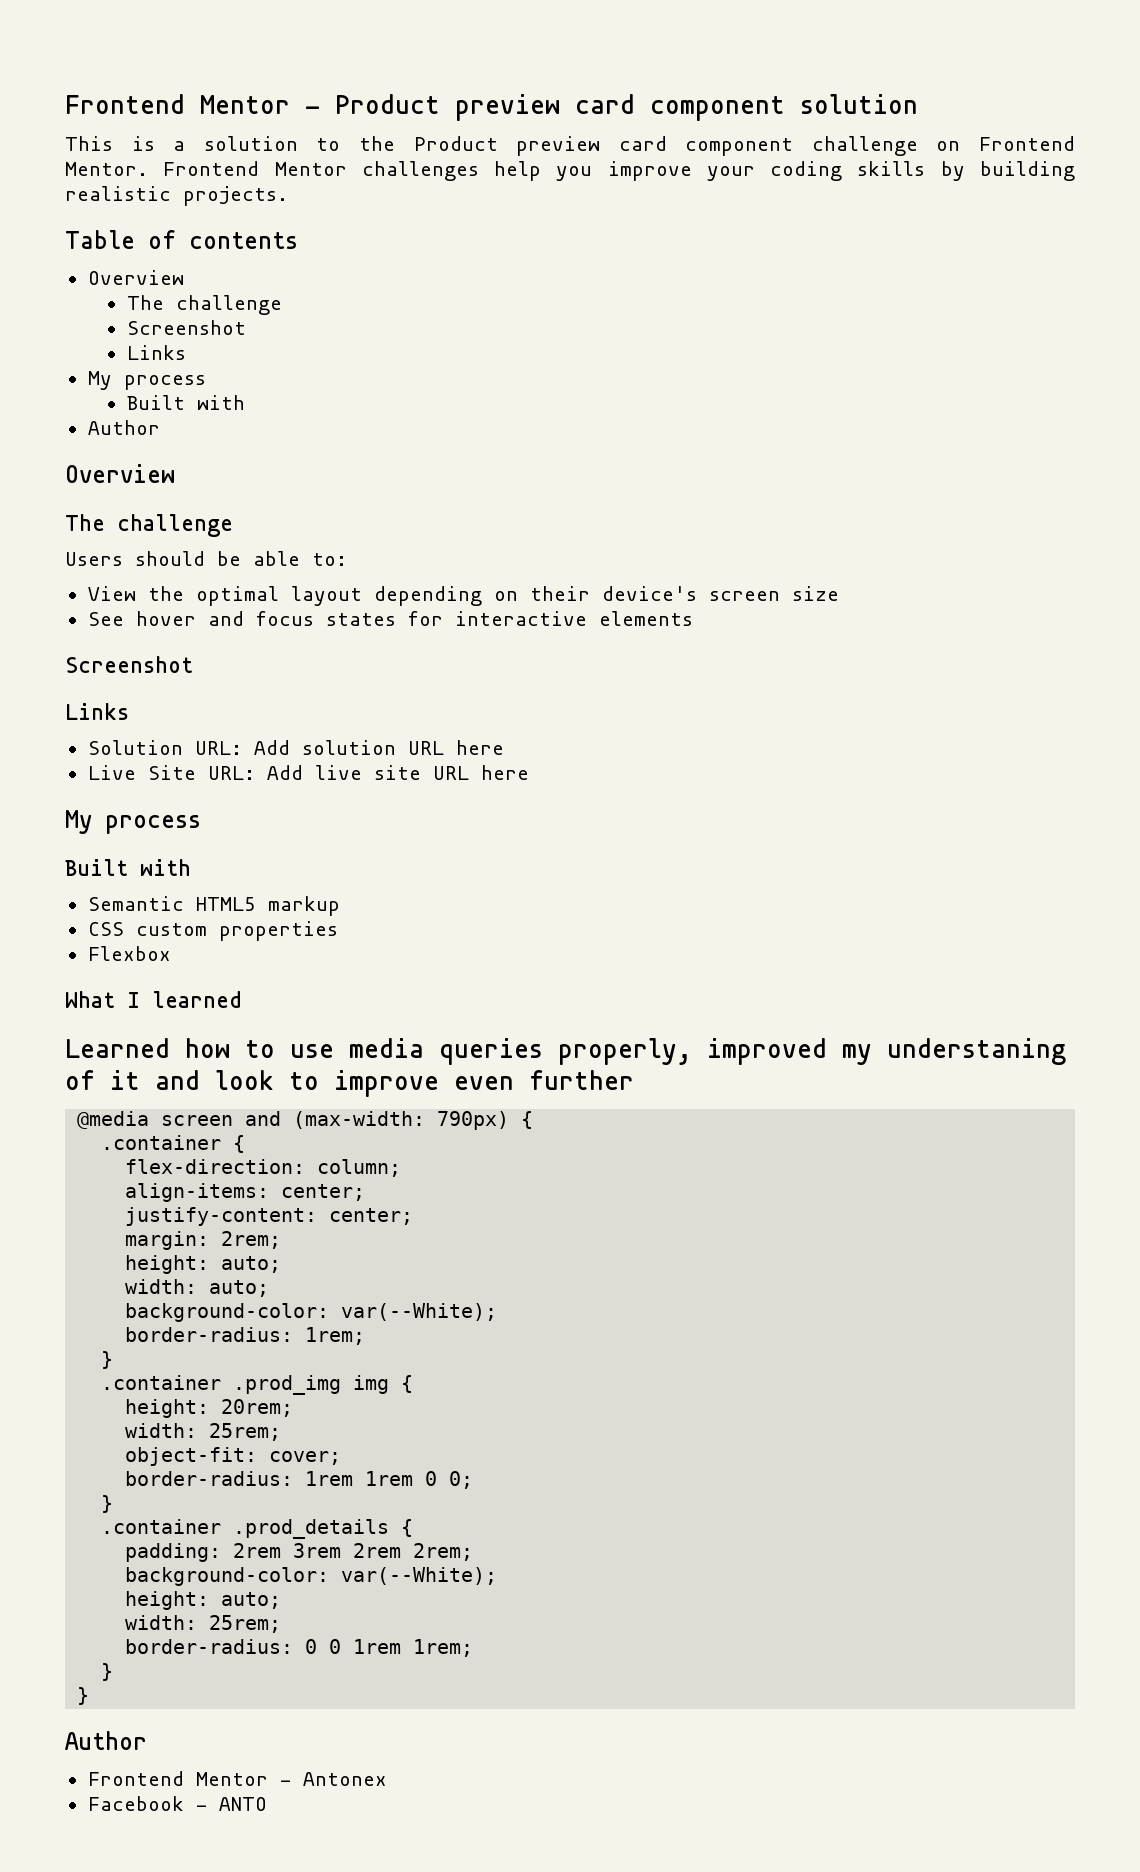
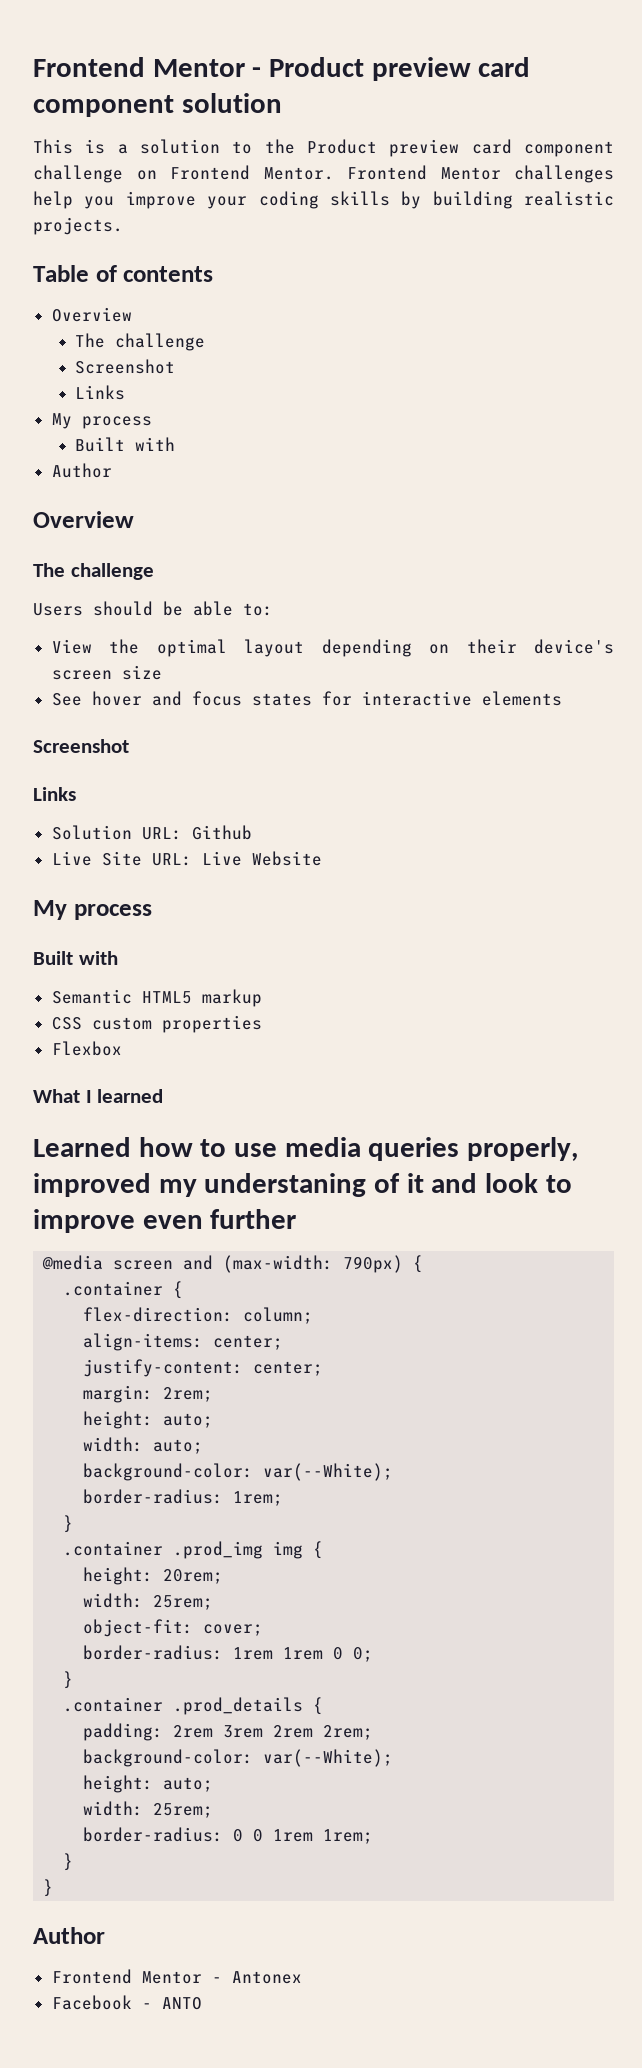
- Solution URL: Add solution URL here
+ Solution URL: Github
- Live Site URL: Add live site URL here
+ Live Site URL: Live Website

